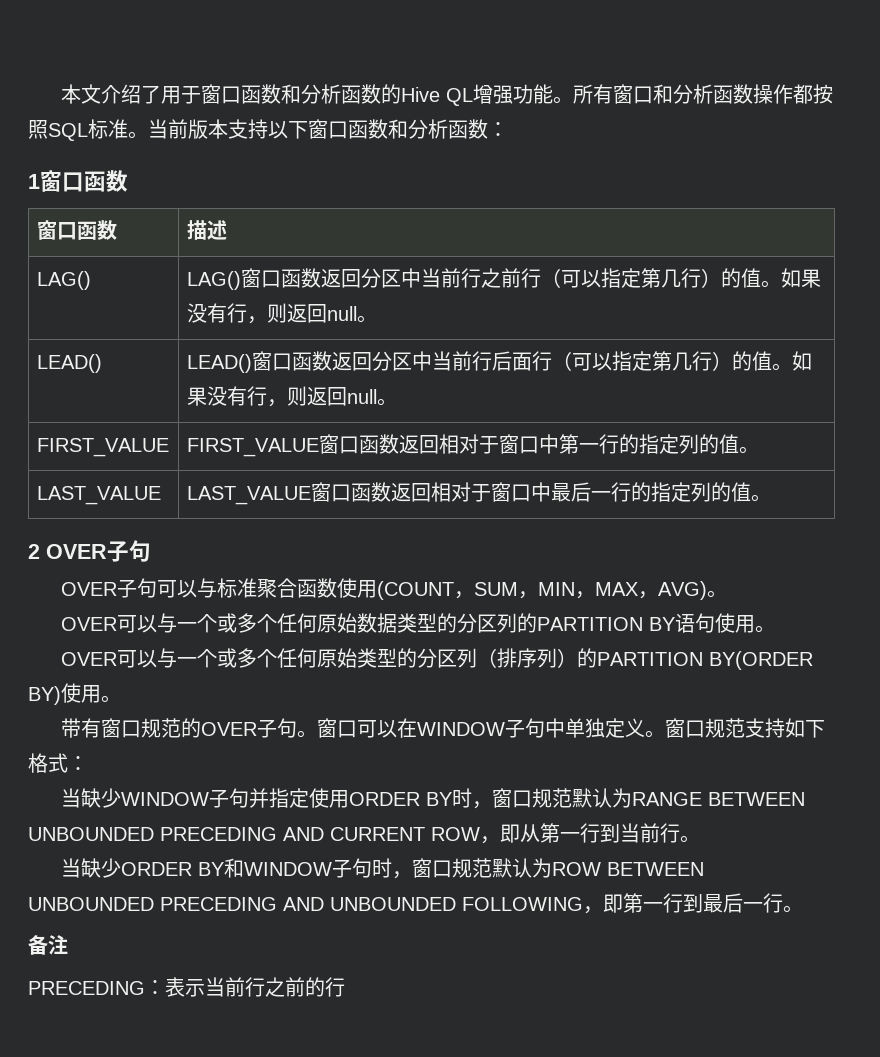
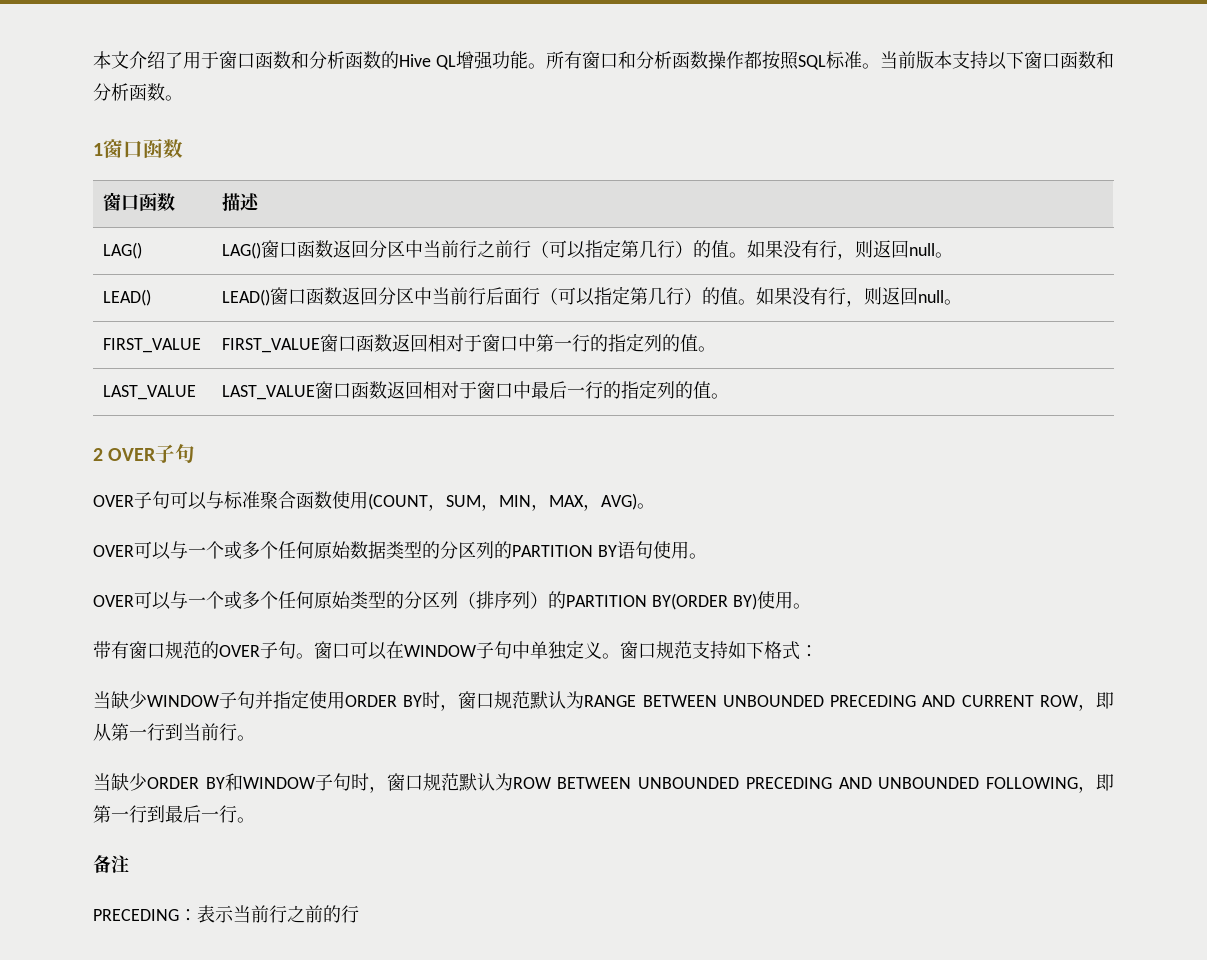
- 当前版本支持以下窗口函数和分析函数：
+ 当前版本支持以下窗口函数和分析函数。

